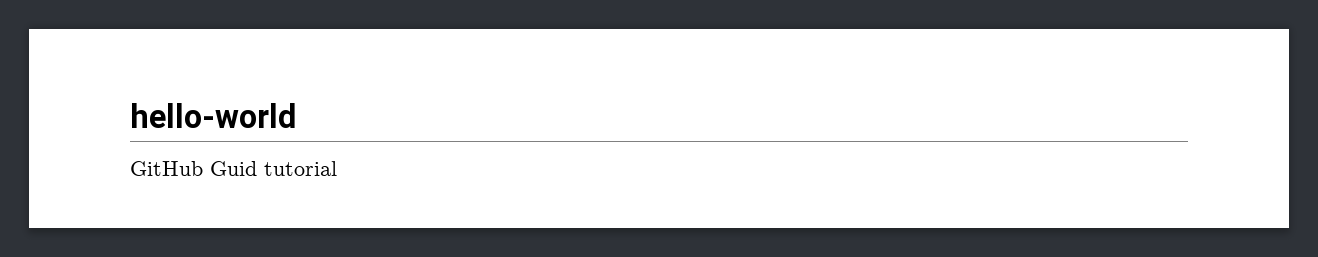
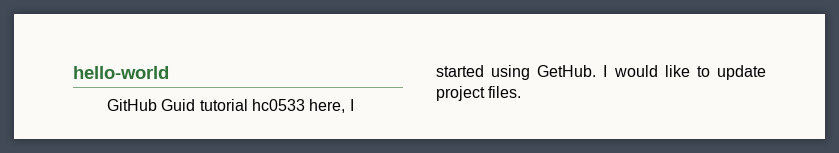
- GitHub Guid tutorial
+ GitHub Guid tutorial hc0533 here, I started using GetHub. I would like to update project files.

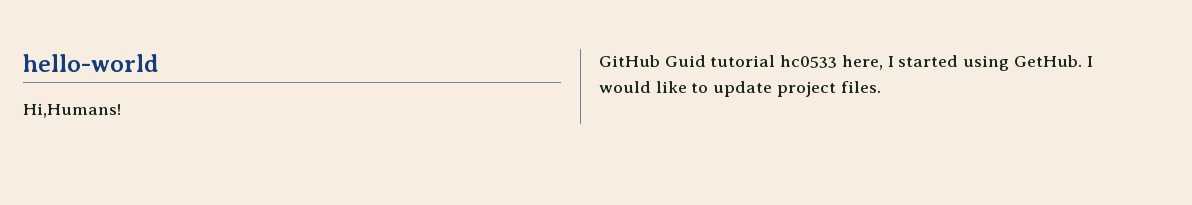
+ Hi,Humans!

